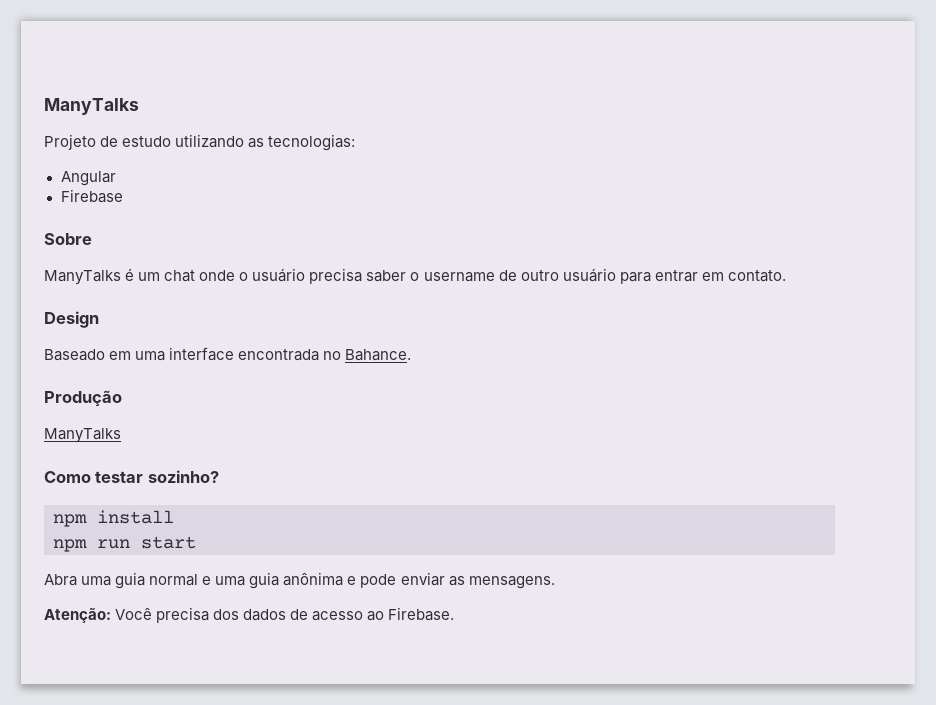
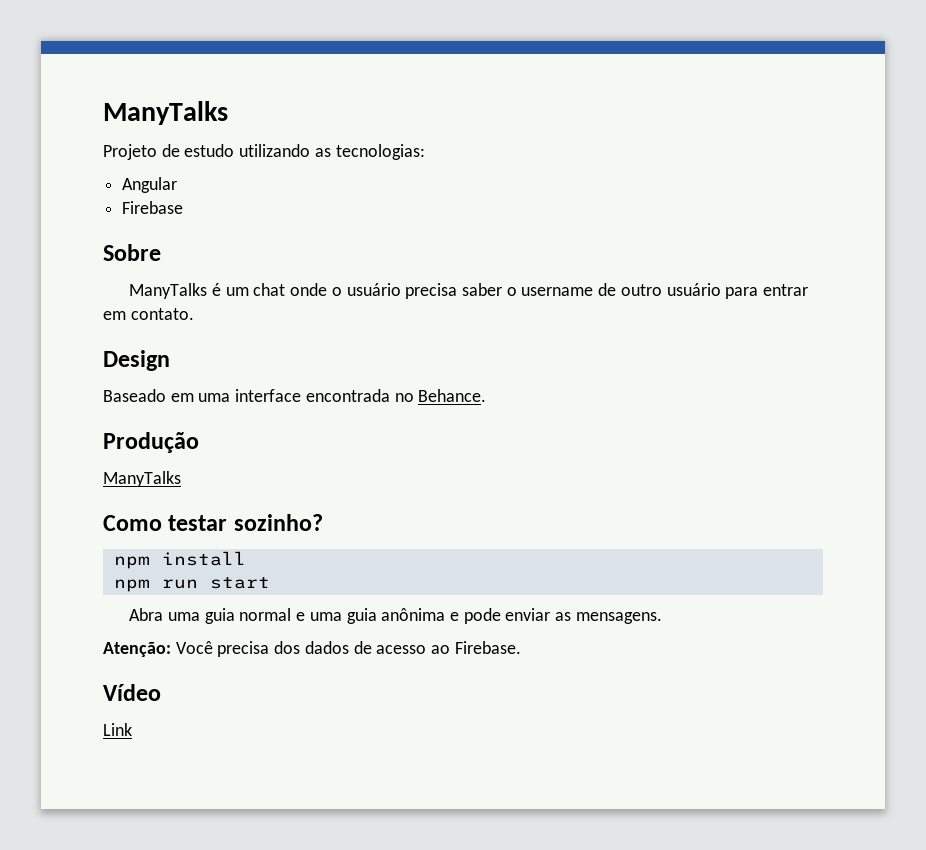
- Baseado em uma interface encontrada no Bahance.
+ Baseado em uma interface encontrada no Behance.
+ Vídeo
+ Link

